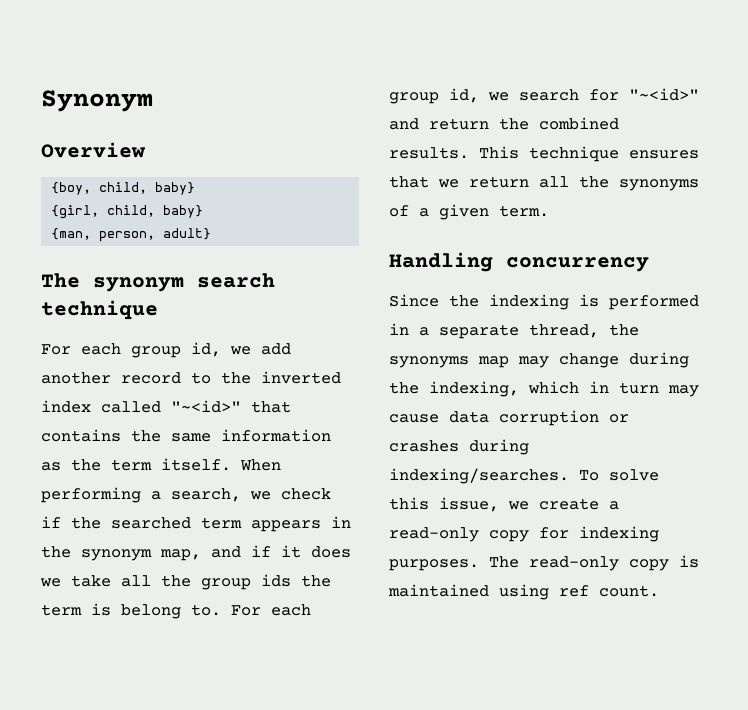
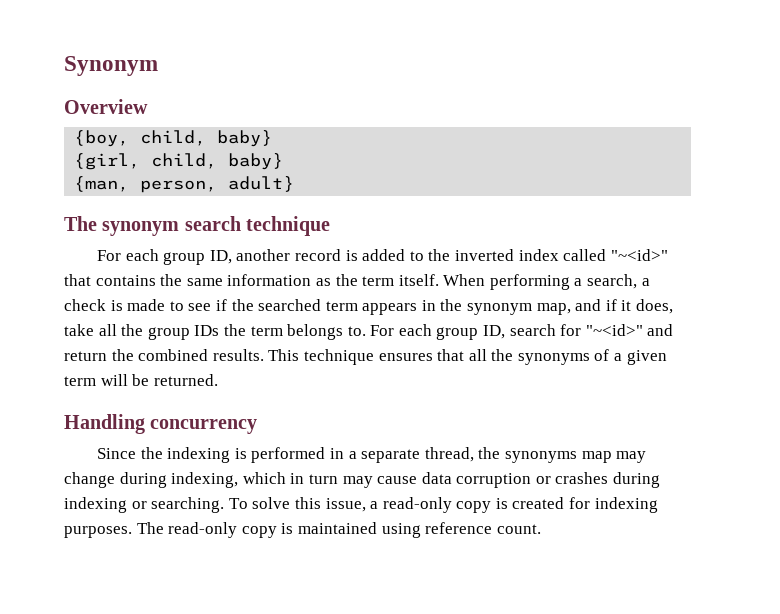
- For each group id, we add another record to the inverted index called "~<id>" that contains the same information as the term itself.
+ For each group ID, another record is added to the inverted index called "~<id>" that contains the same information as the term itself.
- When performing a search, we check if the searched term appears in the synonym map, and if it does we take all the group ids the term is belong to.
+ When performing a search, a check is made to see if the searched term appears in the synonym map, and if it does, take all the group IDs the term belongs to.
- For each group id, we search for "~<id>" and return the combined results.
+ For each group ID, search for "~<id>" and return the combined results.
- This technique ensures that we return all the synonyms of a given term.
+ This technique ensures that all the synonyms of a given term will be returned.
- Since the indexing is performed in a separate thread, the synonyms map may change during the indexing, which in turn may cause data corruption or crashes during indexing/searches.
+ Since the indexing is performed in a separate thread, the synonyms map may change during indexing, which in turn may cause data corruption or crashes during indexing or searching.
- To solve this issue, we create a read-only copy for indexing purposes.
+ To solve this issue, a read-only copy is created for indexing purposes.
- The read-only copy is maintained using ref count.
+ The read-only copy is maintained using reference count.

